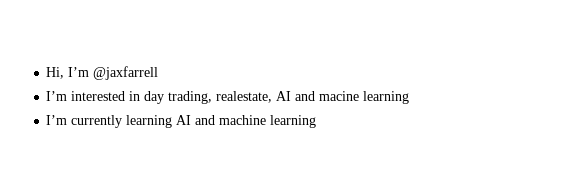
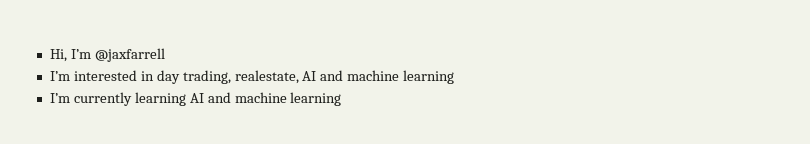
- I’m interested in day trading, realestate, AI and macine learning
+ I’m interested in day trading, realestate, AI and machine learning

